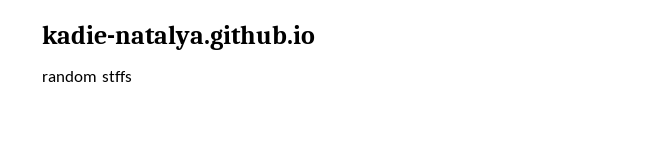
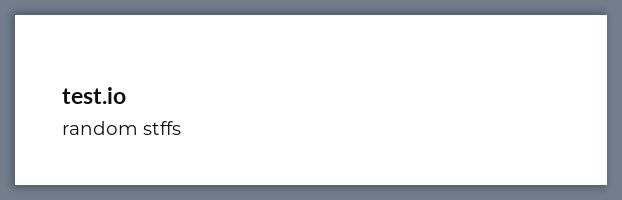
- kadie-natalya.github.io
+ test.io

